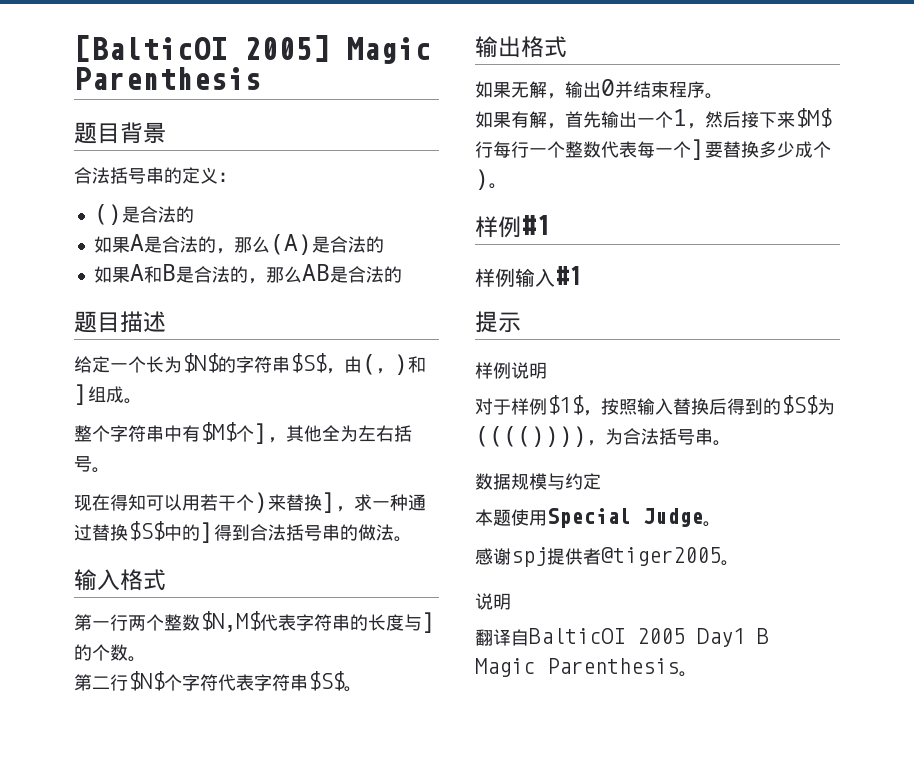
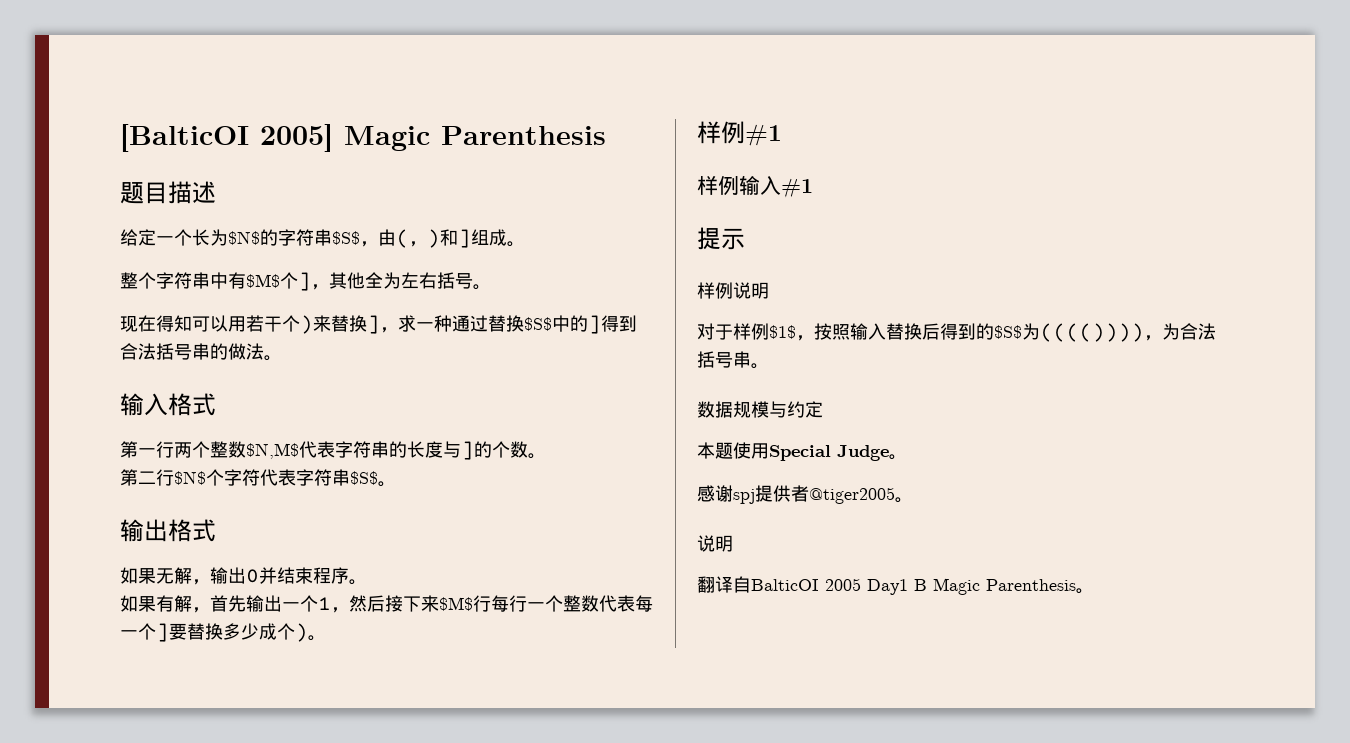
- 题目背景
- 合法括号串的定义：
- ()是合法的
- 如果A是合法的，那么(A)是合法的
- 如果A和B是合法的，那么AB是合法的

